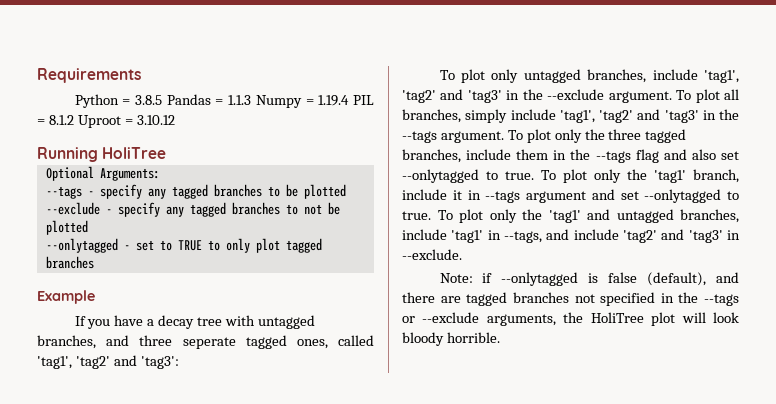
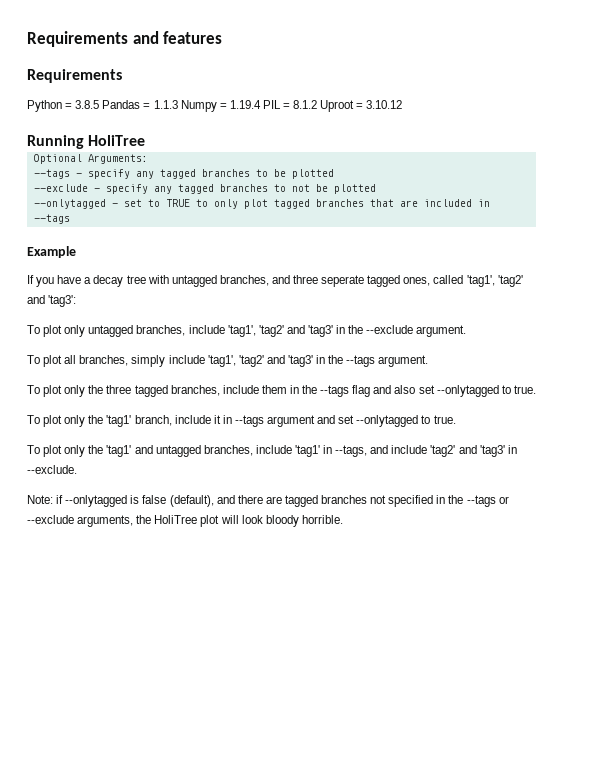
+ Requirements and features
- --onlytagged - set to TRUE to only plot tagged branches
+ --onlytagged - set to TRUE to only plot tagged branches that are included in --tags
- To plot only untagged branches, include 'tag1', 'tag2' and 'tag3' in the --exclude argument. To plot all branches, simply include 'tag1', 'tag2' and 'tag3' in the --tags argument. To plot only the three tagged branches, include them in the --tags flag and also set --onlytagged to true. To plot only the 'tag1' branch, include it in --tags argument and set --onlytagged to true. To plot only the 'tag1' and untagged branches, include 'tag1' in --tags, and include 'tag2' and 'tag3' in --exclude.
+ To plot only untagged branches, include 'tag1', 'tag2' and 'tag3' in the --exclude argument.
+ To plot all branches, simply include 'tag1', 'tag2' and 'tag3' in the --tags argument.
+ To plot only the three tagged branches, include them in the --tags flag and also set --onlytagged to true.
+ To plot only the 'tag1' branch, include it in --tags argument and set --onlytagged to true.
+ To plot only the 'tag1' and untagged branches, include 'tag1' in --tags, and include 'tag2' and 'tag3' in --exclude.

